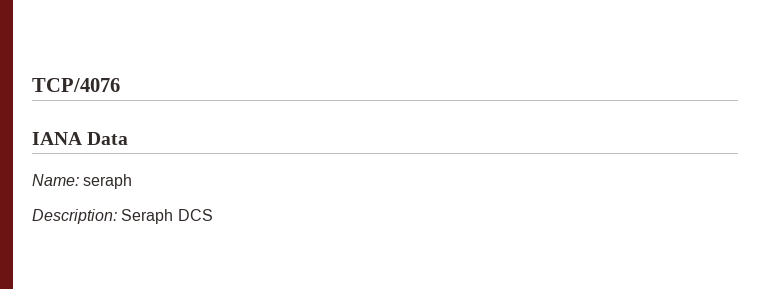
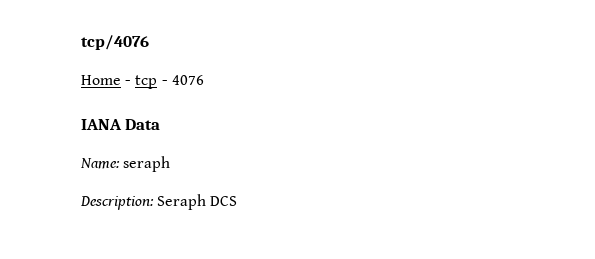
- TCP/4076
+ tcp/4076
+ Home - tcp - 4076

